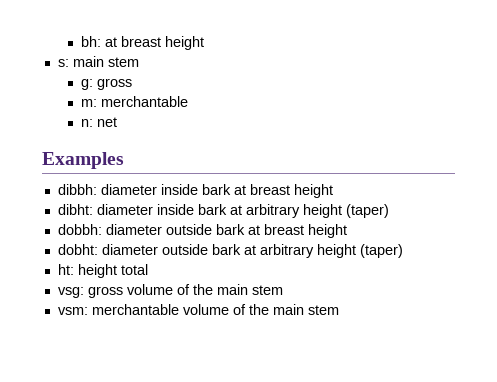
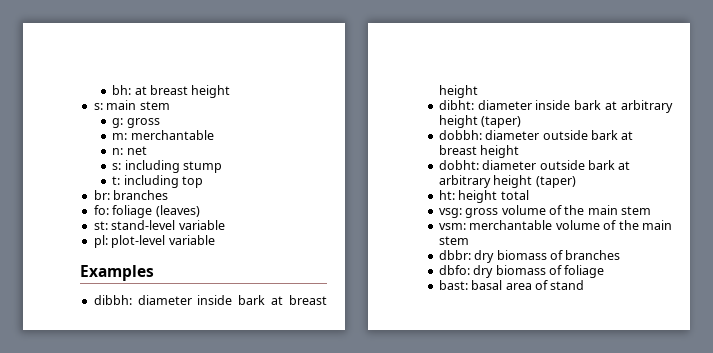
+ s: including stump
+ t: including top
+ br: branches
+ fo: foliage (leaves)
+ st: stand-level variable
+ pl: plot-level variable
+ dbbr: dry biomass of branches
+ dbfo: dry biomass of foliage
+ bast: basal area of stand

